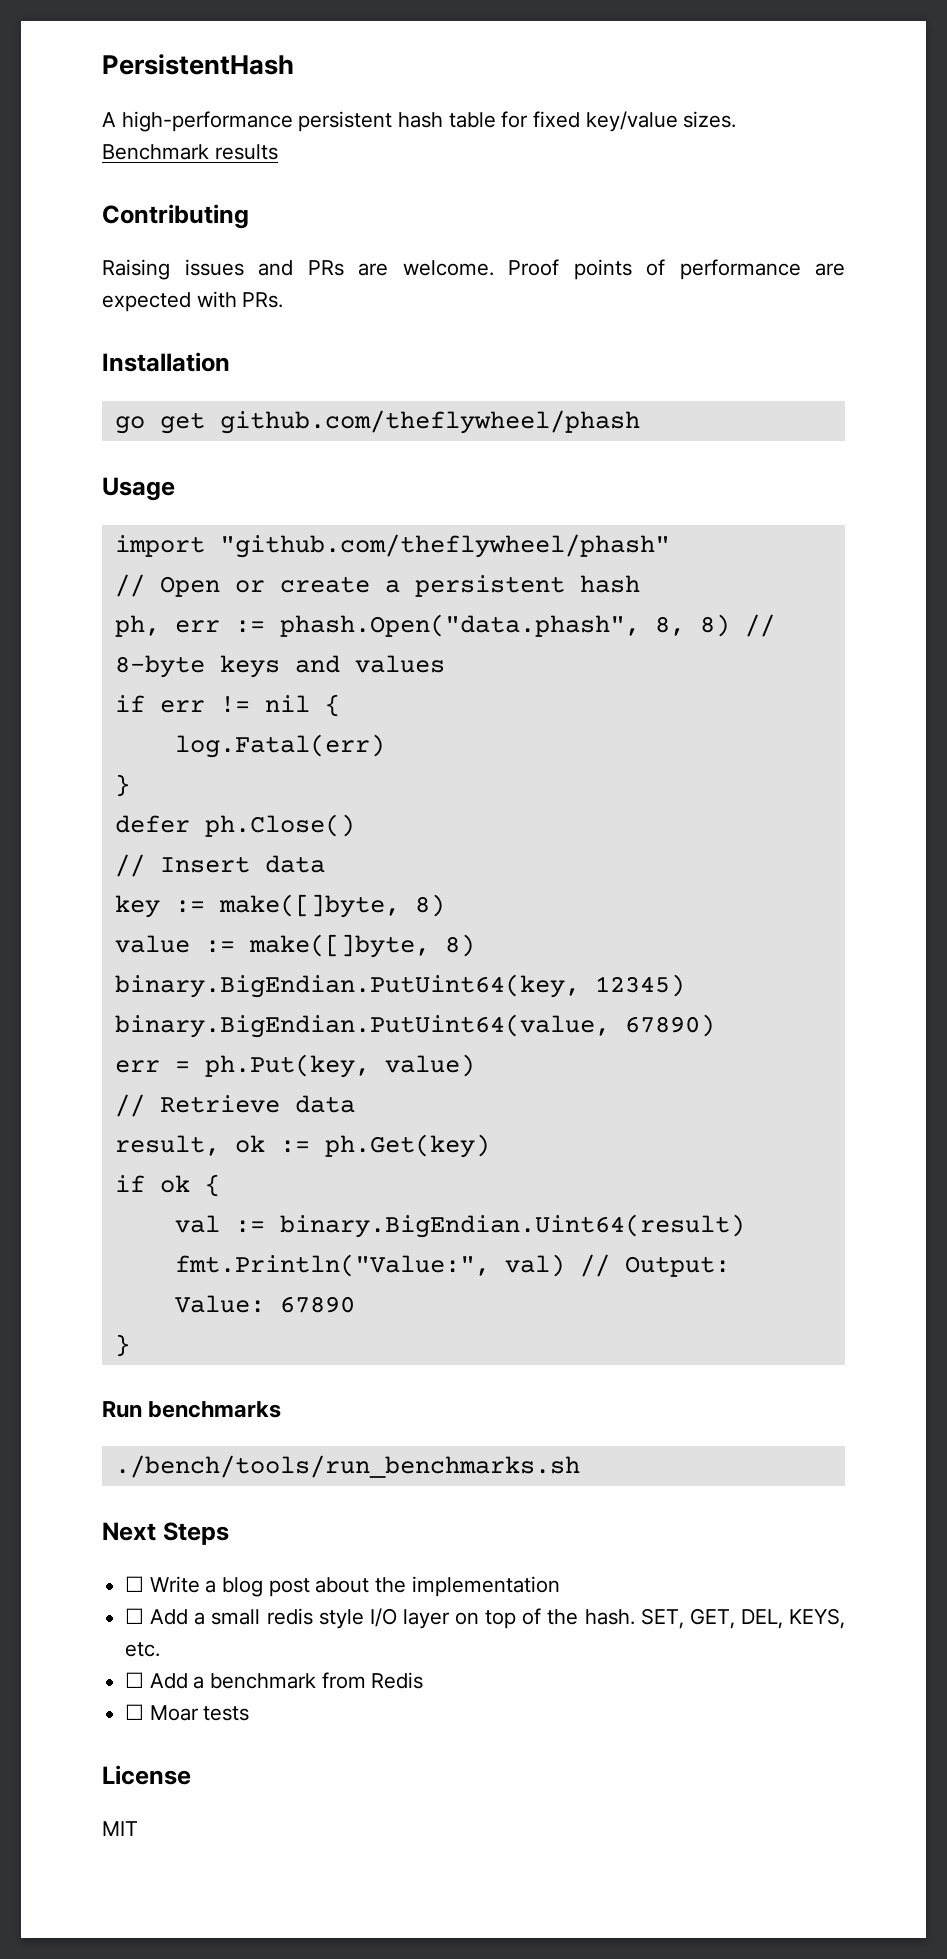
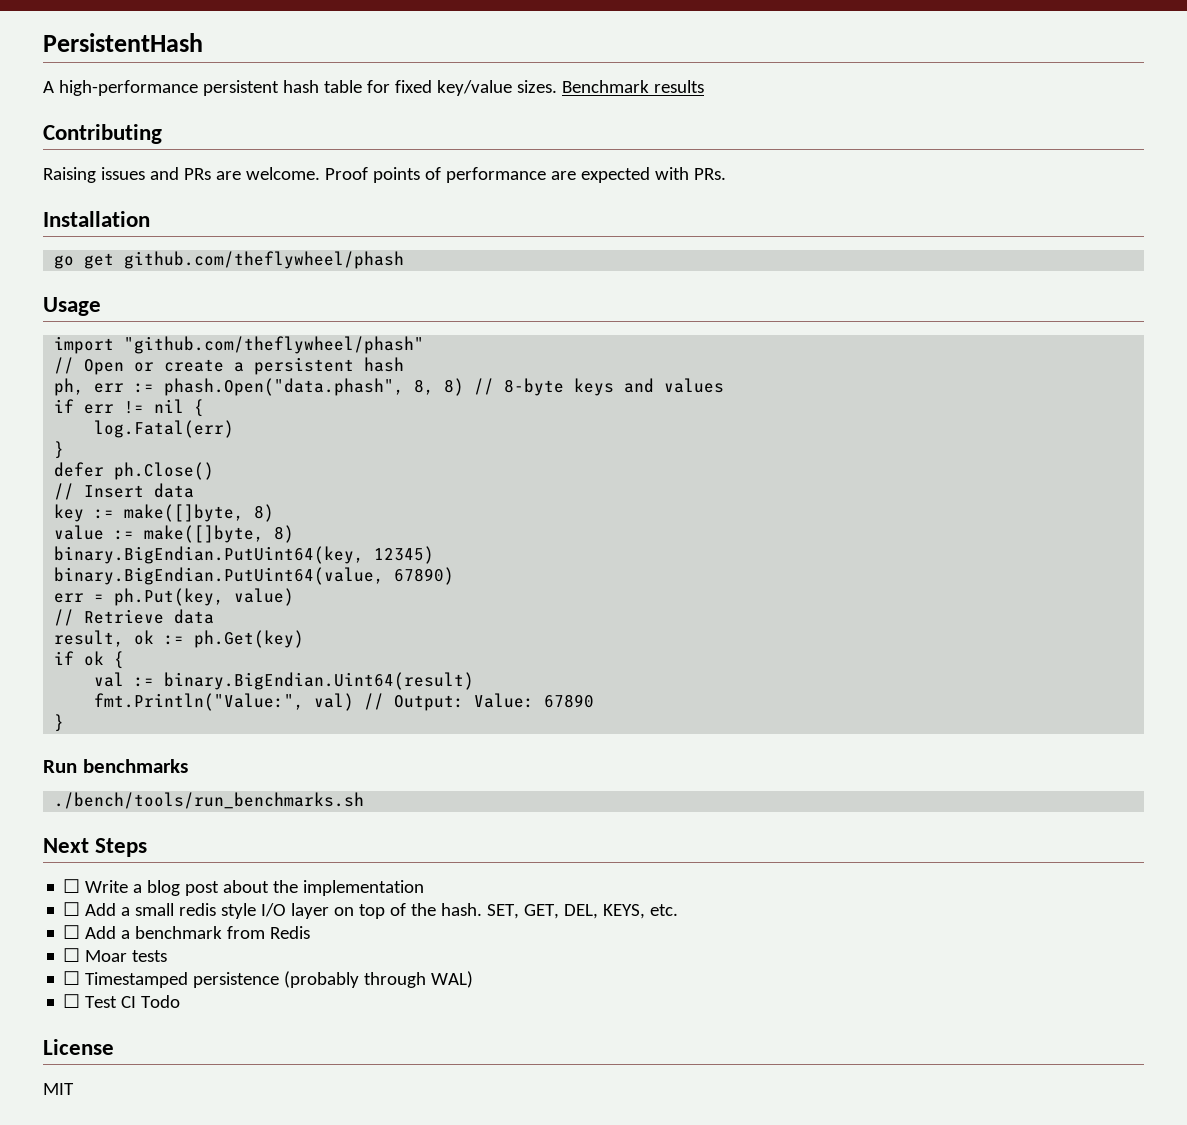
+ ☐ Timestamped persistence (probably through WAL)
+ ☐ Test CI Todo

